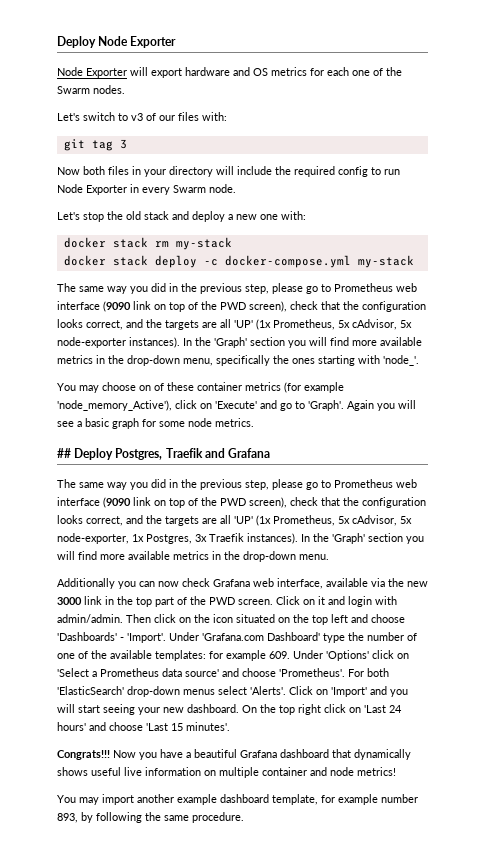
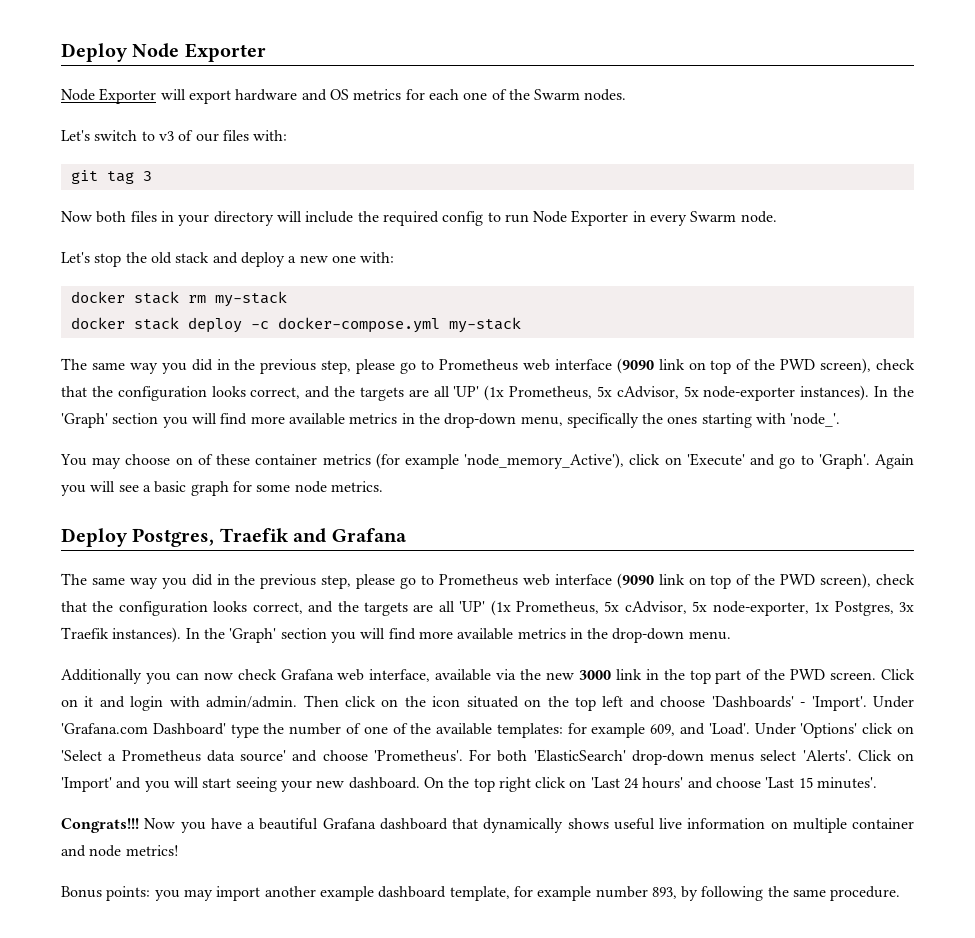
- ## Deploy Postgres, Traefik and Grafana
+ Deploy Postgres, Traefik and Grafana
- Under 'Grafana.com Dashboard' type the number of one of the available templates: for example 609. Under 'Options' click on 'Select a Prometheus data source' and choose 'Prometheus'.
+ Under 'Grafana.com Dashboard' type the number of one of the available templates: for example 609, and 'Load'. Under 'Options' click on 'Select a Prometheus data source' and choose 'Prometheus'.
- You may import another example dashboard template, for example number 893, by following the same procedure.
+ Bonus points: you may import another example dashboard template, for example number 893, by following the same procedure.

